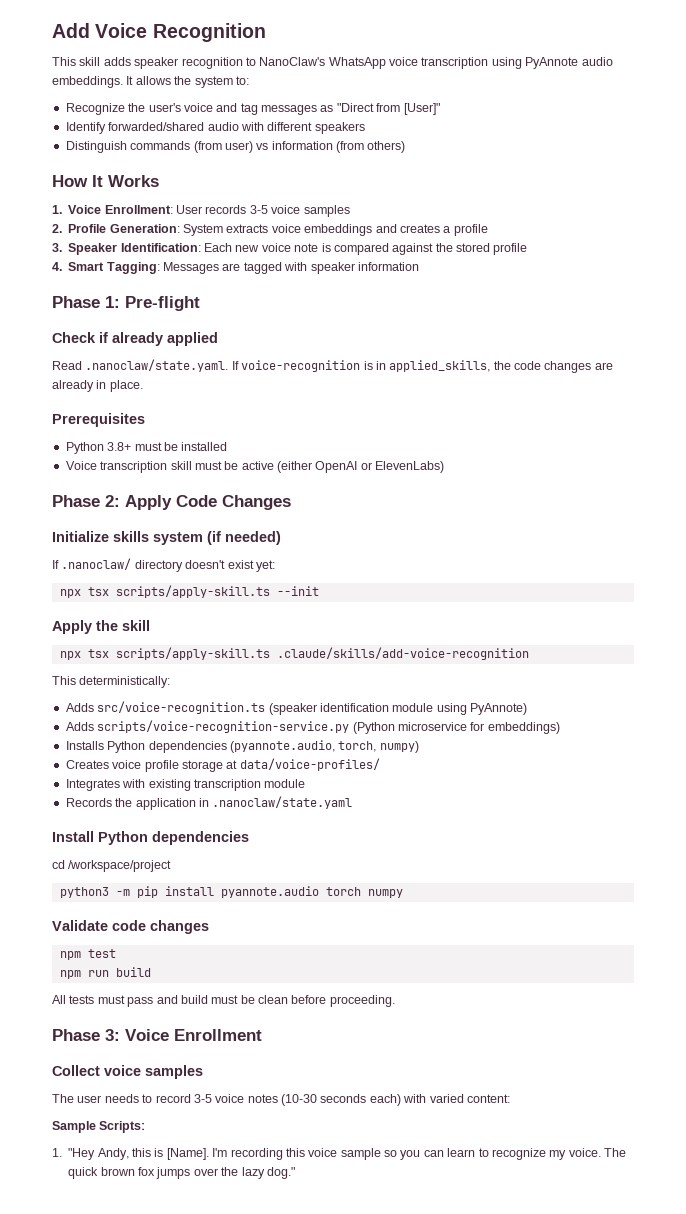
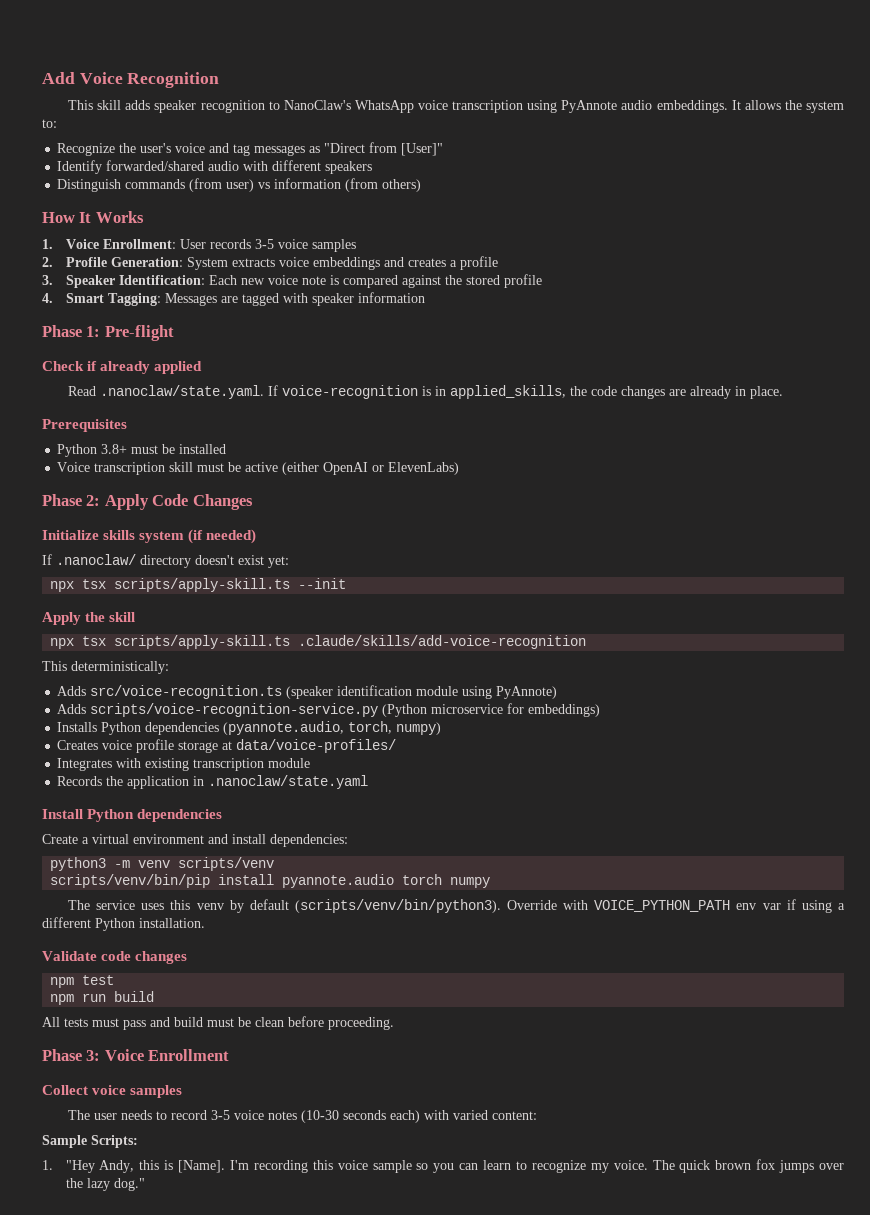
- cd /workspace/project
+ Create a virtual environment and install dependencies:
- python3 -m pip install pyannote.audio torch numpy
+ python3 -m venv scripts/venv
+ scripts/venv/bin/pip install pyannote.audio torch numpy
+ The service uses this venv by default (scripts/venv/bin/python3). Override with VOICE_PYTHON_PATH env var if using a different Python installation.

